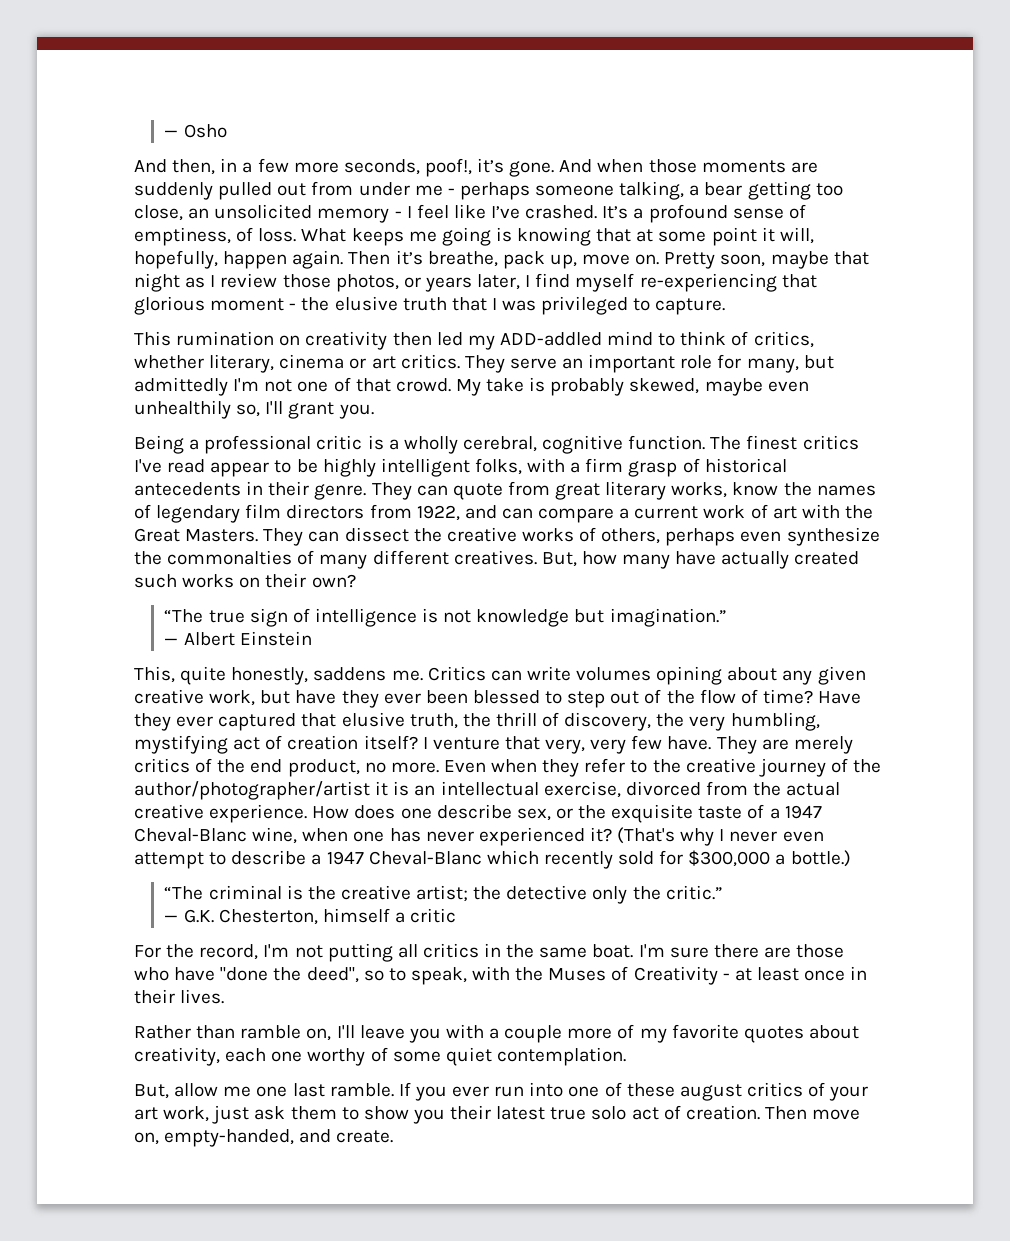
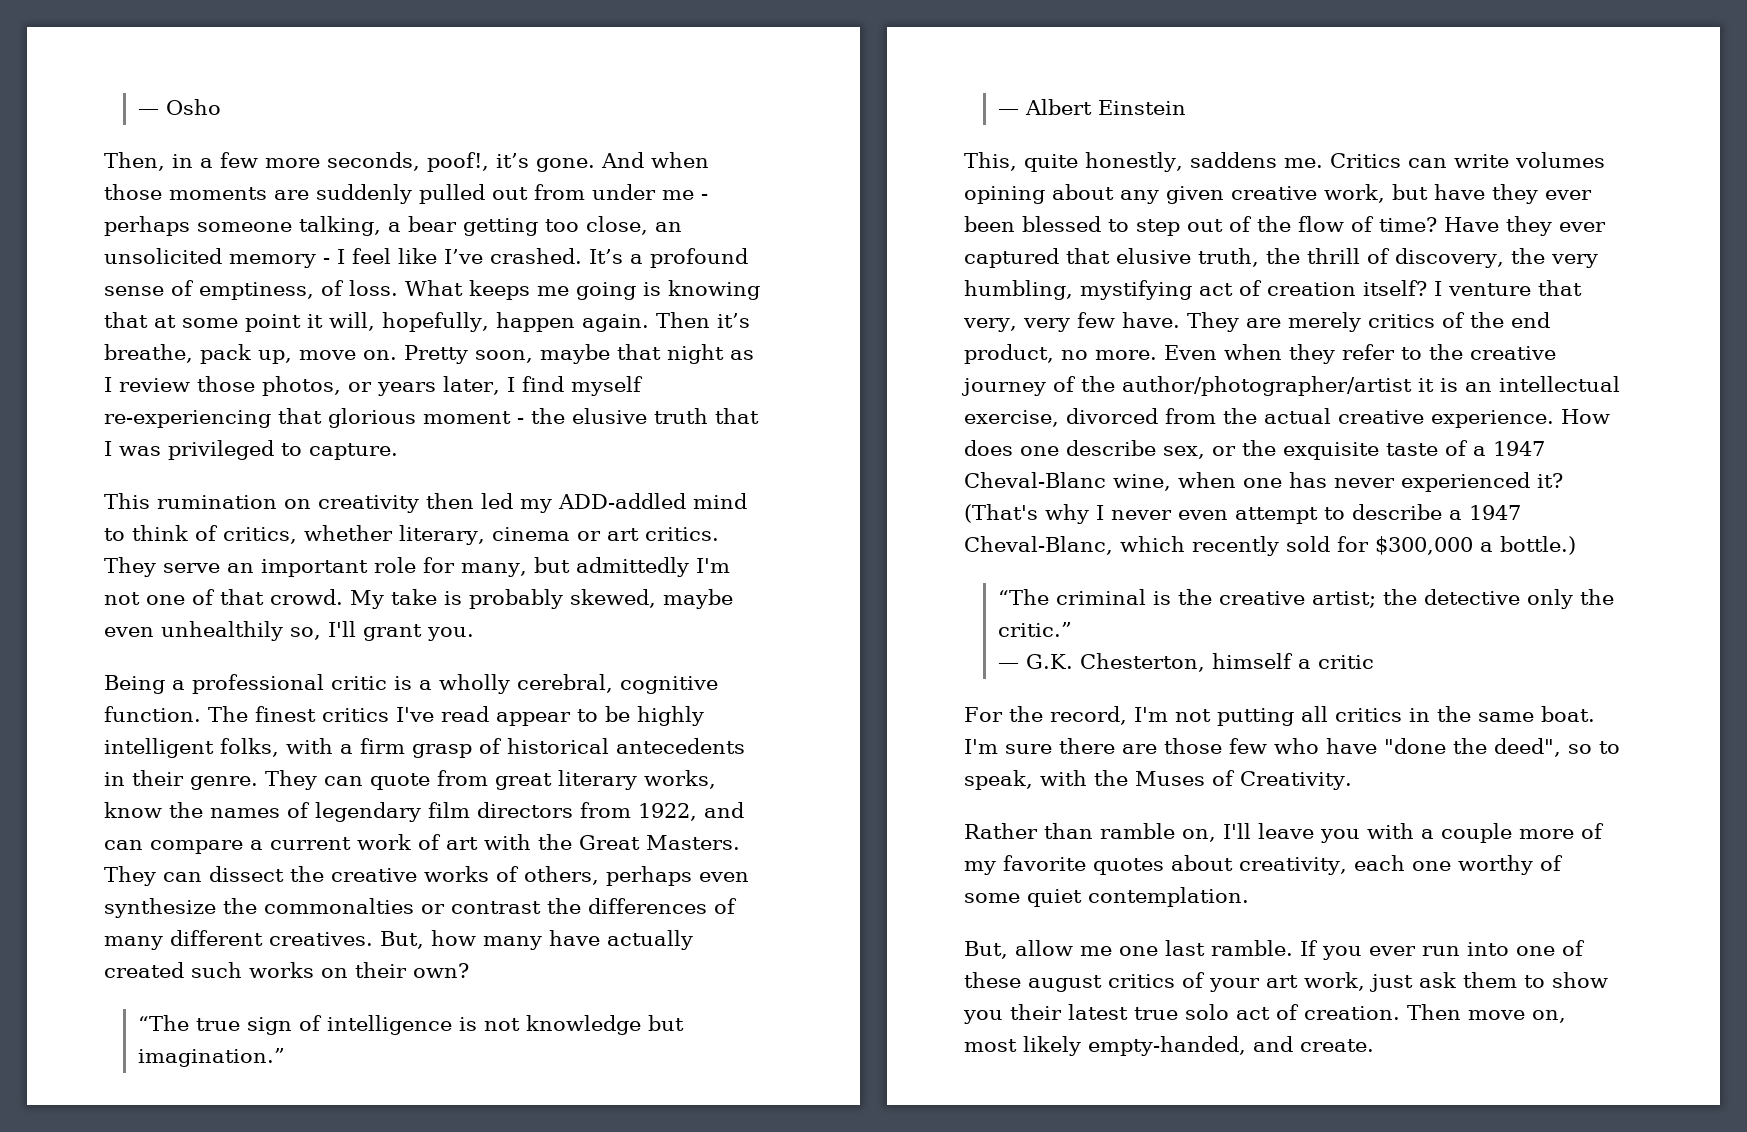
- And then, in a few more seconds, poof!, it’s gone.
+ Then, in a few more seconds, poof!, it’s gone.
- They can dissect the creative works of others, perhaps even synthesize the commonalties of many different creatives.
+ They can dissect the creative works of others, perhaps even synthesize the commonalties or contrast the differences of many different creatives.
- (That's why I never even attempt to describe a 1947 Cheval-Blanc which recently sold for $300,000 a bottle.)
+ (That's why I never even attempt to describe a 1947 Cheval-Blanc, which recently sold for $300,000 a bottle.)
- I'm sure there are those who have "done the deed", so to speak, with the Muses of Creativity - at least once in their lives.
+ I'm sure there are those few who have "done the deed", so to speak, with the Muses of Creativity.
- Then move on, empty-handed, and create.
+ Then move on, most likely empty-handed, and create.

